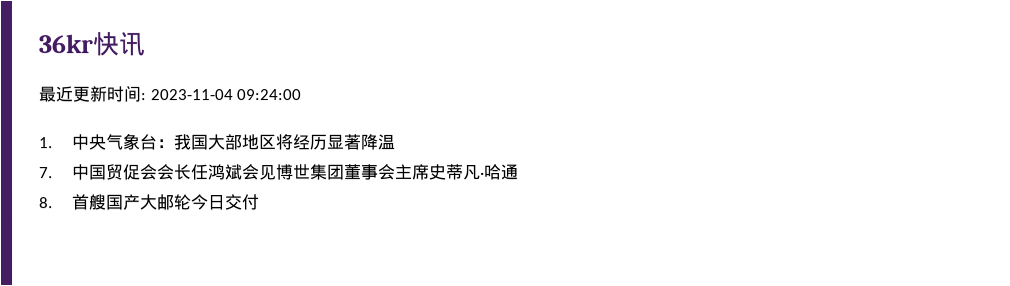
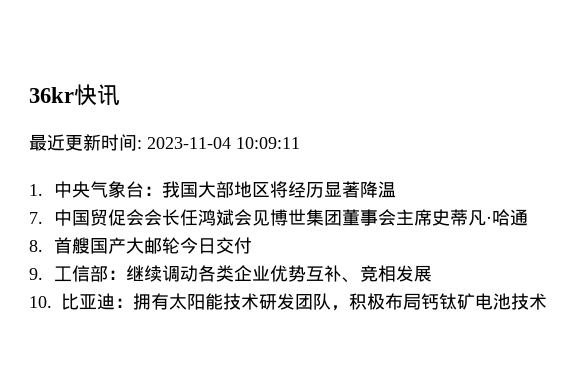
- 最近更新时间: 2023-11-04 09:24:00
+ 最近更新时间: 2023-11-04 10:09:11
+ 9.工信部：继续调动各类企业优势互补、竞相发展
+ 10.比亚迪：拥有太阳能技术研发团队，积极布局钙钛矿电池技术

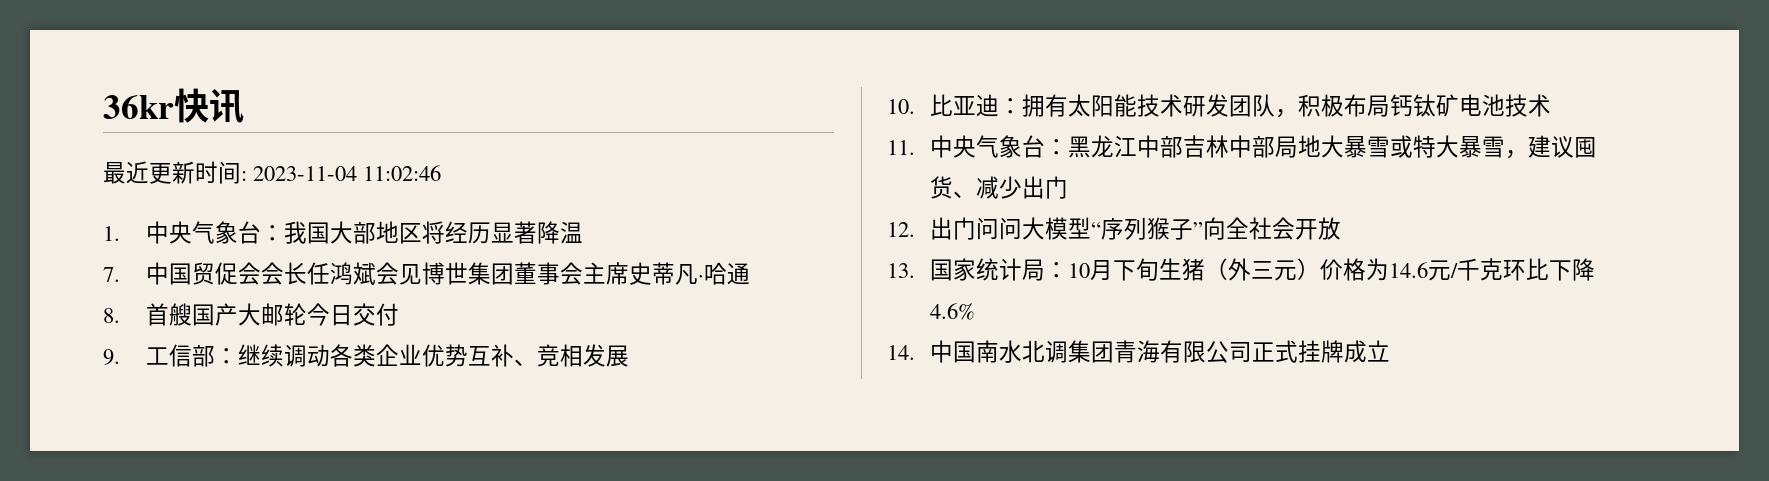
- 最近更新时间: 2023-11-04 10:09:11
+ 最近更新时间: 2023-11-04 11:02:46
+ 11.中央气象台：黑龙江中部吉林中部局地大暴雪或特大暴雪，建议囤货、减少出门
+ 12.出门问问大模型“序列猴子”向全社会开放
+ 13.国家统计局：10月下旬生猪（外三元）价格为14.6元/千克环比下降4.6%
+ 14.中国南水北调集团青海有限公司正式挂牌成立

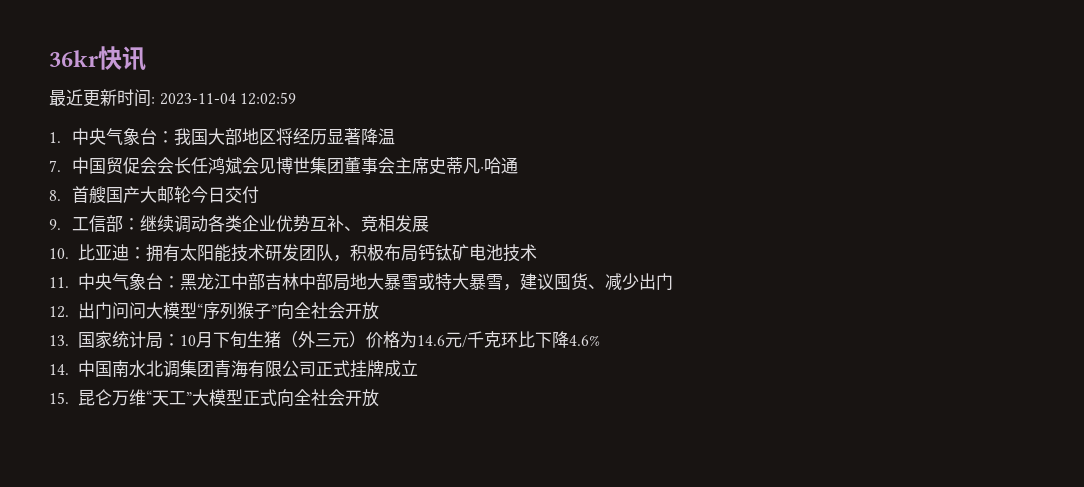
- 最近更新时间: 2023-11-04 11:02:46
+ 最近更新时间: 2023-11-04 12:02:59
+ 15.昆仑万维“天工”大模型正式向全社会开放

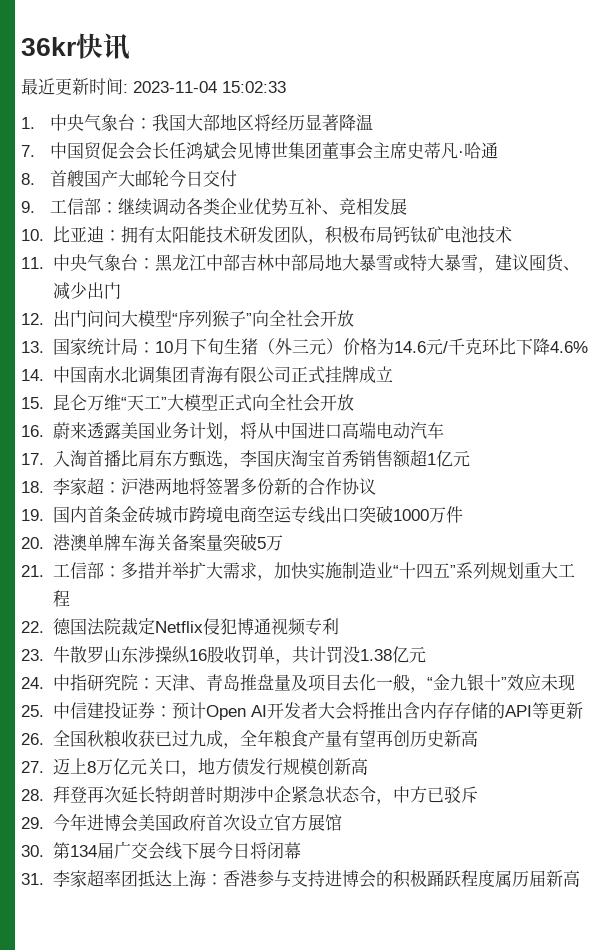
- 最近更新时间: 2023-11-04 12:02:59
+ 最近更新时间: 2023-11-04 15:02:33
+ 16.蔚来透露美国业务计划，将从中国进口高端电动汽车
+ 17.入淘首播比肩东方甄选，李国庆淘宝首秀销售额超1亿元
+ 18.李家超：沪港两地将签署多份新的合作协议
+ 19.国内首条金砖城市跨境电商空运专线出口突破1000万件
+ 20.港澳单牌车海关备案量突破5万
+ 21.工信部：多措并举扩大需求，加快实施制造业“十四五”系列规划重大工程
+ 22.德国法院裁定Netflix侵犯博通视频专利
+ 23.牛散罗山东涉操纵16股收罚单，共计罚没1.38亿元
+ 24.中指研究院：天津、青岛推盘量及项目去化一般，“金九银十”效应未现
+ 25.中信建投证券：预计Open AI开发者大会将推出含内存存储的API等更新
+ 26.全国秋粮收获已过九成，全年粮食产量有望再创历史新高
+ 27.迈上8万亿元关口，地方债发行规模创新高
+ 28.拜登再次延长特朗普时期涉中企紧急状态令，中方已驳斥
+ 29.今年进博会美国政府首次设立官方展馆
+ 30.第134届广交会线下展今日将闭幕
+ 31.李家超率团抵达上海：香港参与支持进博会的积极踊跃程度属历届新高

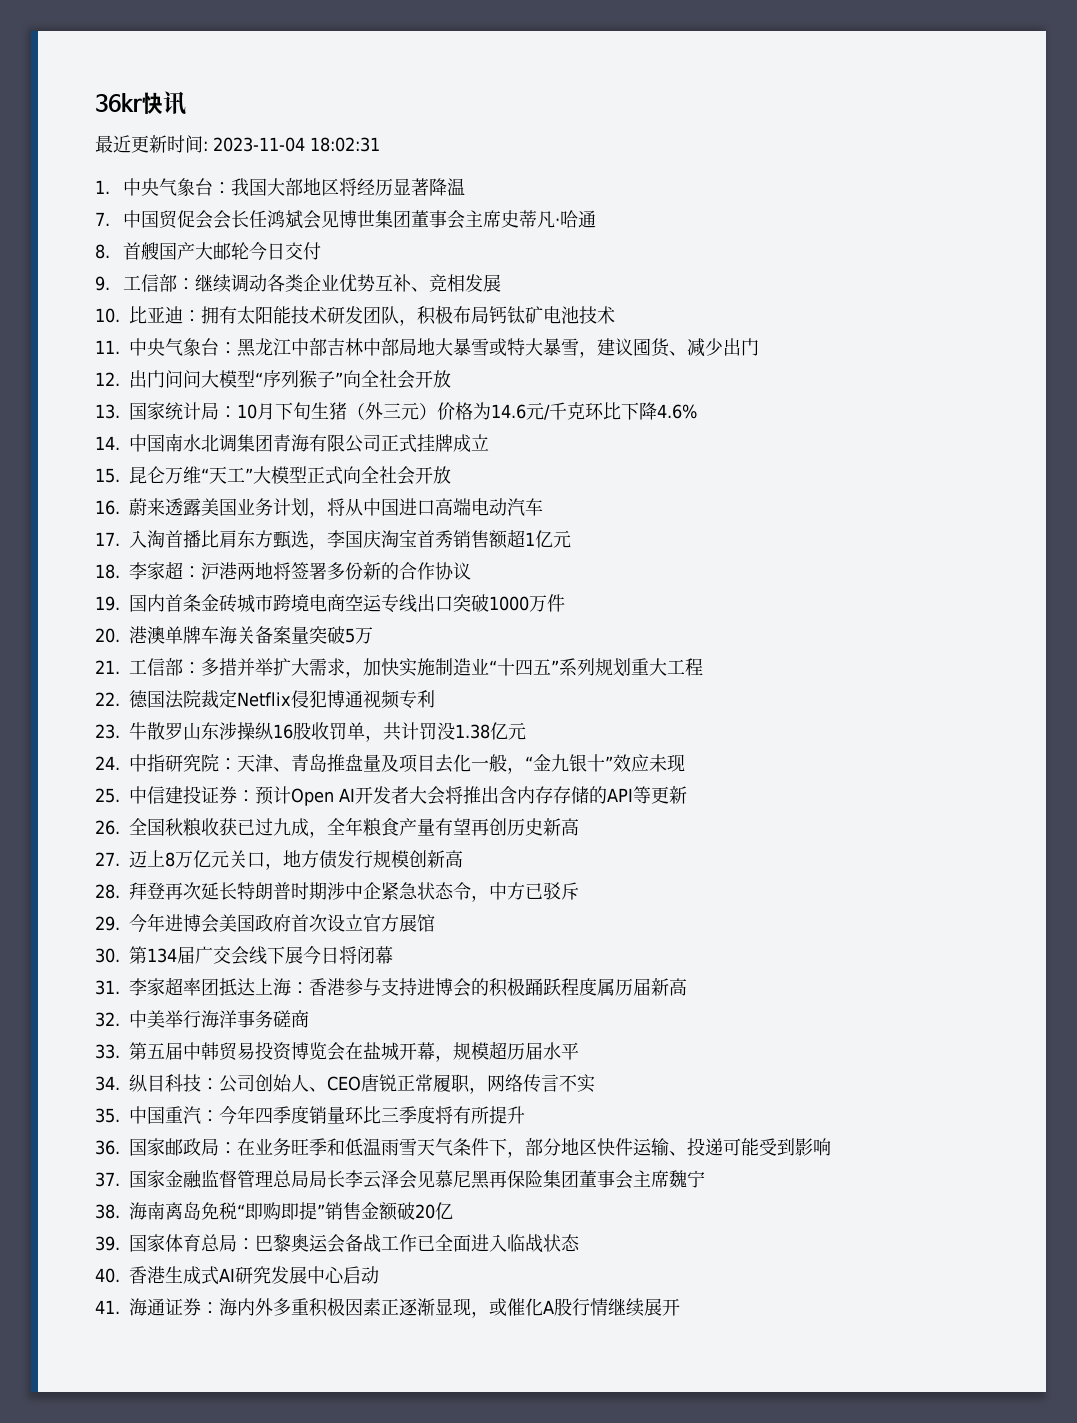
- 最近更新时间: 2023-11-04 15:02:33
+ 最近更新时间: 2023-11-04 18:02:31
+ 32.中美举行海洋事务磋商
+ 33.第五届中韩贸易投资博览会在盐城开幕，规模超历届水平
+ 34.纵目科技：公司创始人、CEO唐锐正常履职，网络传言不实
+ 35.中国重汽：今年四季度销量环比三季度将有所提升
+ 36.国家邮政局：在业务旺季和低温雨雪天气条件下，部分地区快件运输、投递可能受到影响
+ 37.国家金融监督管理总局局长李云泽会见慕尼黑再保险集团董事会主席魏宁
+ 38.海南离岛免税“即购即提”销售金额破20亿
+ 39.国家体育总局：巴黎奥运会备战工作已全面进入临战状态
+ 40.香港生成式AI研究发展中心启动
+ 41.海通证券：海内外多重积极因素正逐渐显现，或催化A股行情继续展开

